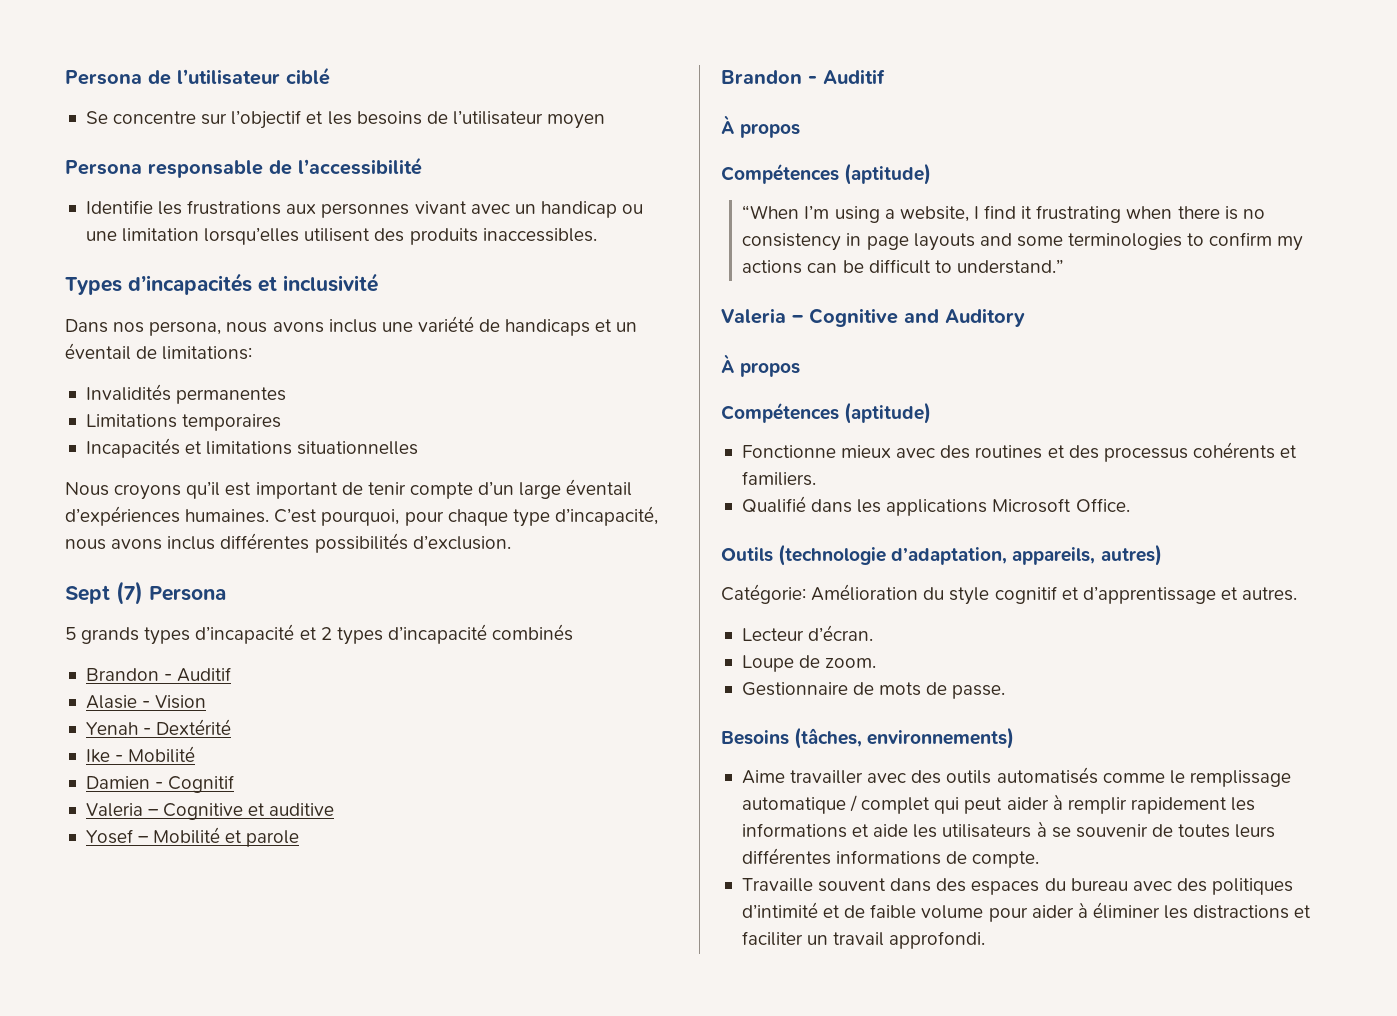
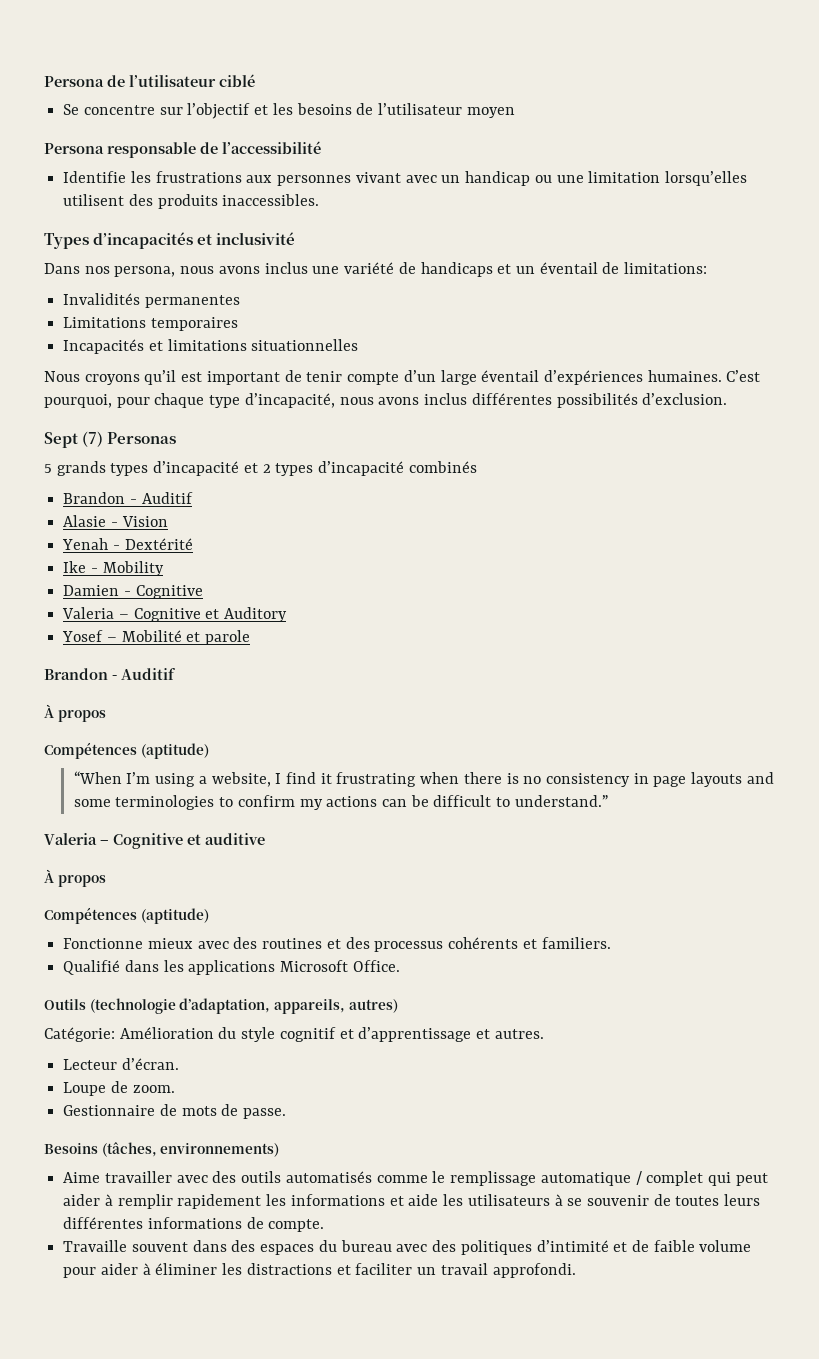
- Sept (7) Persona
+ Sept (7) Personas
- Ike - Mobilité
+ Ike - Mobility
- Damien - Cognitif
- Valeria – Cognitive et auditive
+ Damien - Cognitive
+ Valeria – Cognitive et Auditory
- Valeria – Cognitive and Auditory
+ Valeria – Cognitive et auditive

